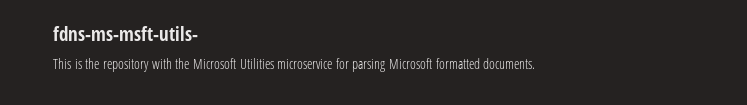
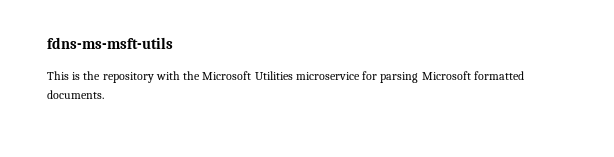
- fdns-ms-msft-utils-
+ fdns-ms-msft-utils

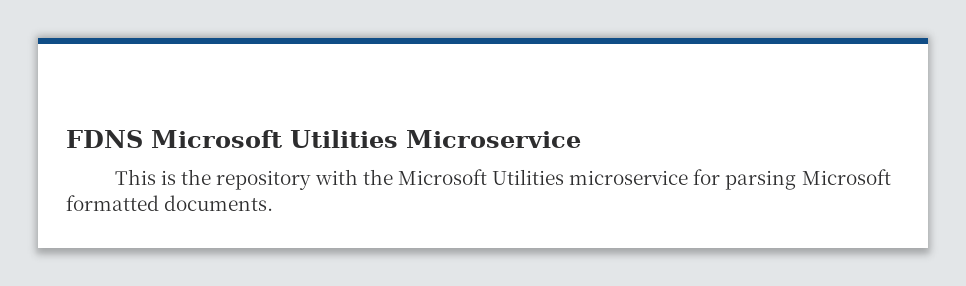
- fdns-ms-msft-utils
+ FDNS Microsoft Utilities Microservice

